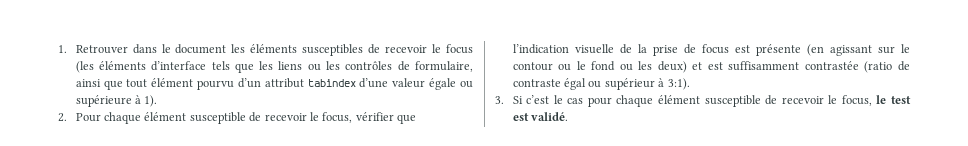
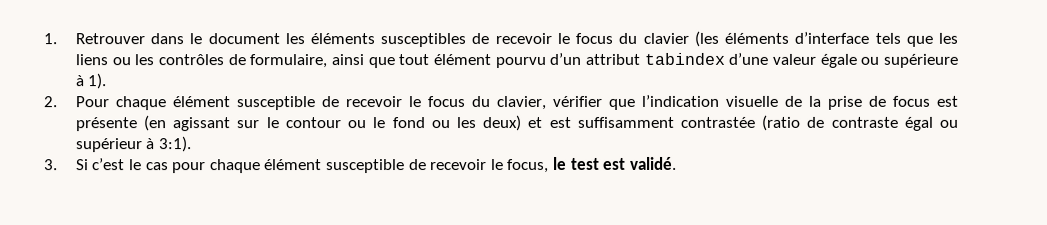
- 1. Retrouver dans le document les éléments susceptibles de recevoir le focus (les éléments d’interface tels que les liens ou les contrôles de formulaire, ainsi que tout élément pourvu d’un attribut tabindex d’une valeur égale ou supérieure à 1).
+ 1. Retrouver dans le document les éléments susceptibles de recevoir le focus du clavier (les éléments d’interface tels que les liens ou les contrôles de formulaire, ainsi que tout élément pourvu d’un attribut tabindex d’une valeur égale ou supérieure à 1).
- 2. Pour chaque élément susceptible de recevoir le focus, vérifier que l’indication visuelle de la prise de focus est présente (en agissant sur le contour ou le fond ou les deux) et est suffisamment contrastée (ratio de contraste égal ou supérieur à 3:1).
+ 2. Pour chaque élément susceptible de recevoir le focus du clavier, vérifier que l’indication visuelle de la prise de focus est présente (en agissant sur le contour ou le fond ou les deux) et est suffisamment contrastée (ratio de contraste égal ou supérieur à 3:1).

